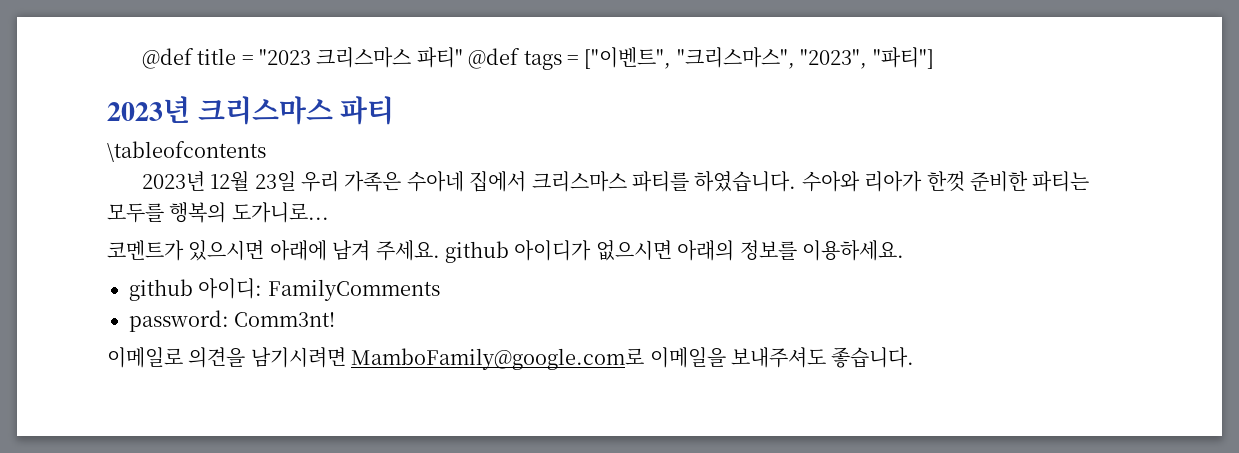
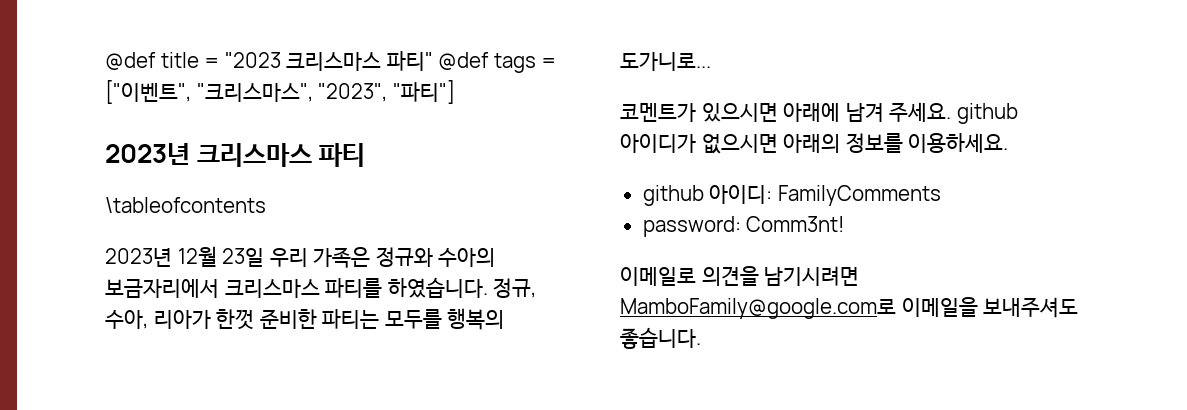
- 2023년 12월 23일 우리 가족은 수아네 집에서 크리스마스 파티를 하였습니다.
+ 2023년 12월 23일 우리 가족은 정규와 수아의 보금자리에서 크리스마스 파티를 하였습니다.
- 수아와 리아가 한껏 준비한 파티는 모두를 행복의 도가니로...
+ 정규, 수아, 리아가 한껏 준비한 파티는 모두를 행복의 도가니로...

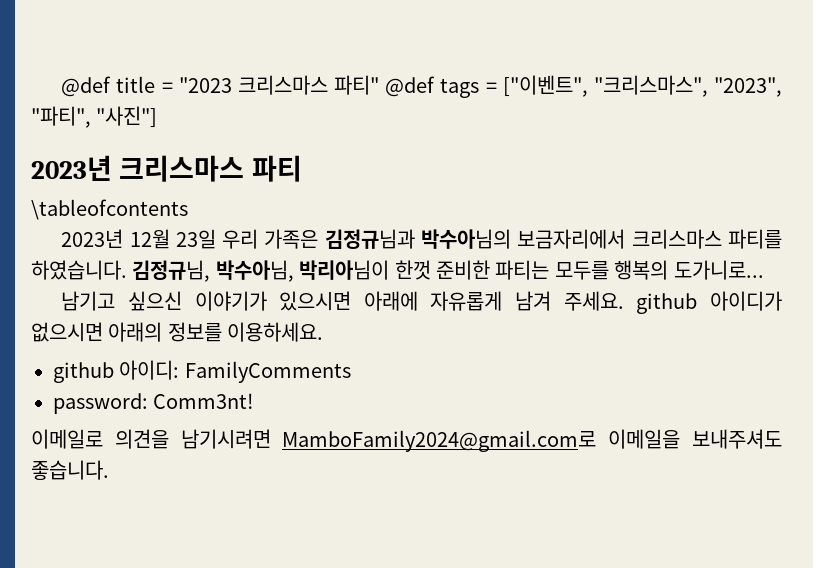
- @def title = "2023 크리스마스 파티" @def tags = ["이벤트", "크리스마스", "2023", "파티"]
+ @def title = "2023 크리스마스 파티" @def tags = ["이벤트", "크리스마스", "2023", "파티", "사진"]
- 2023년 12월 23일 우리 가족은 정규와 수아의 보금자리에서 크리스마스 파티를 하였습니다.
+ 2023년 12월 23일 우리 가족은 김정규님과 박수아님의 보금자리에서 크리스마스 파티를 하였습니다.
- 정규, 수아, 리아가 한껏 준비한 파티는 모두를 행복의 도가니로...
+ 김정규님, 박수아님, 박리아님이 한껏 준비한 파티는 모두를 행복의 도가니로...
- 코멘트가 있으시면 아래에 남겨 주세요. github 아이디가 없으시면 아래의 정보를 이용하세요.
+ 남기고 싶으신 이야기가 있으시면 아래에 자유롭게 남겨 주세요. github 아이디가 없으시면 아래의 정보를 이용하세요.
- 이메일로 의견을 남기시려면 MamboFamily@google.com로 이메일을 보내주셔도 좋습니다.
+ 이메일로 의견을 남기시려면 MamboFamily2024@gmail.com로 이메일을 보내주셔도 좋습니다.

